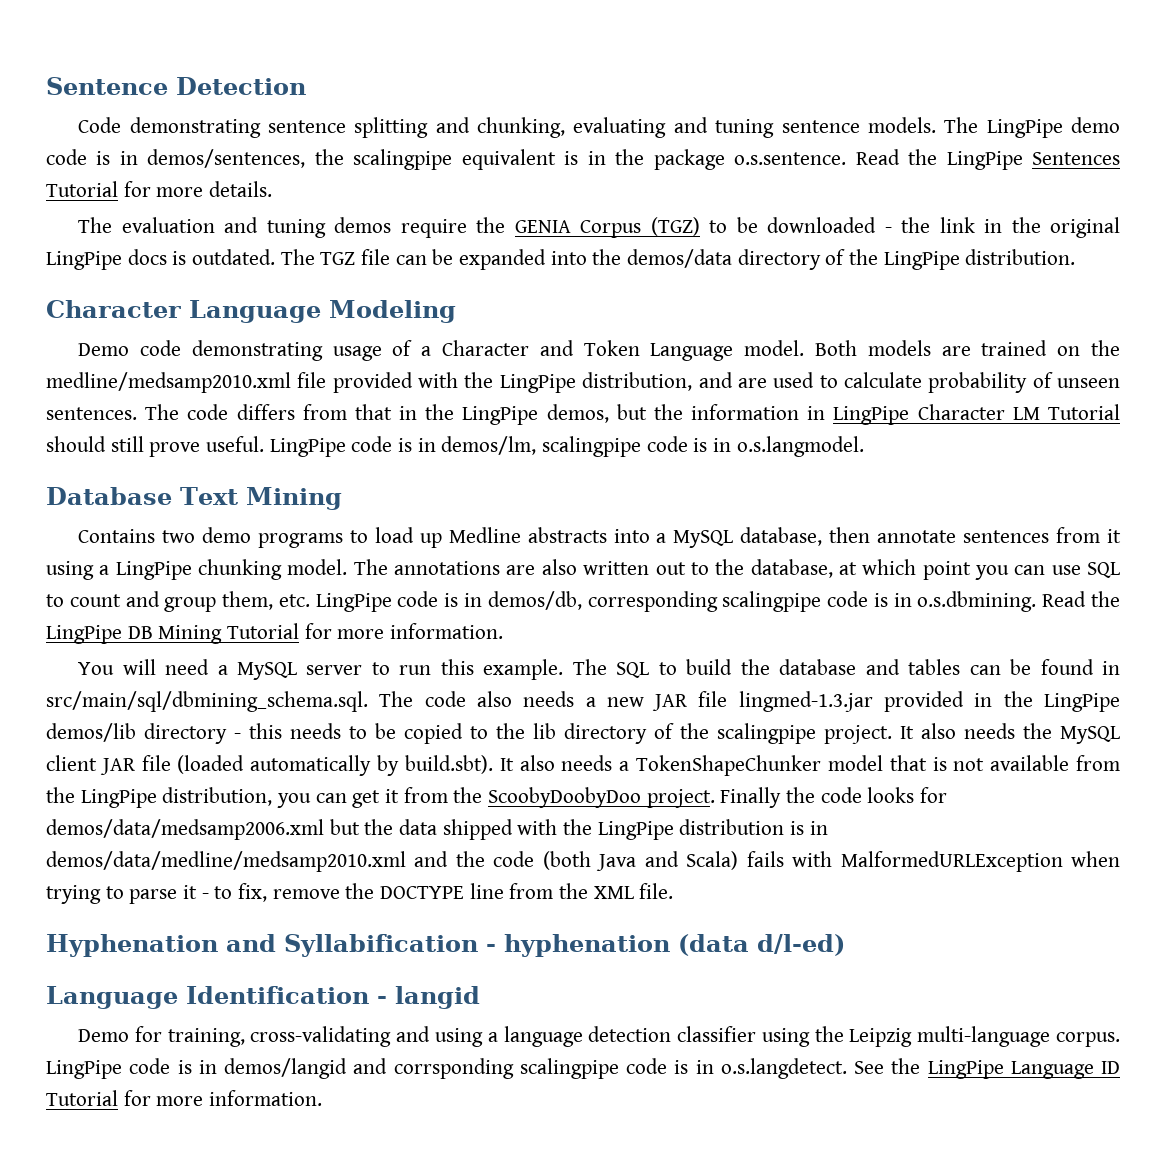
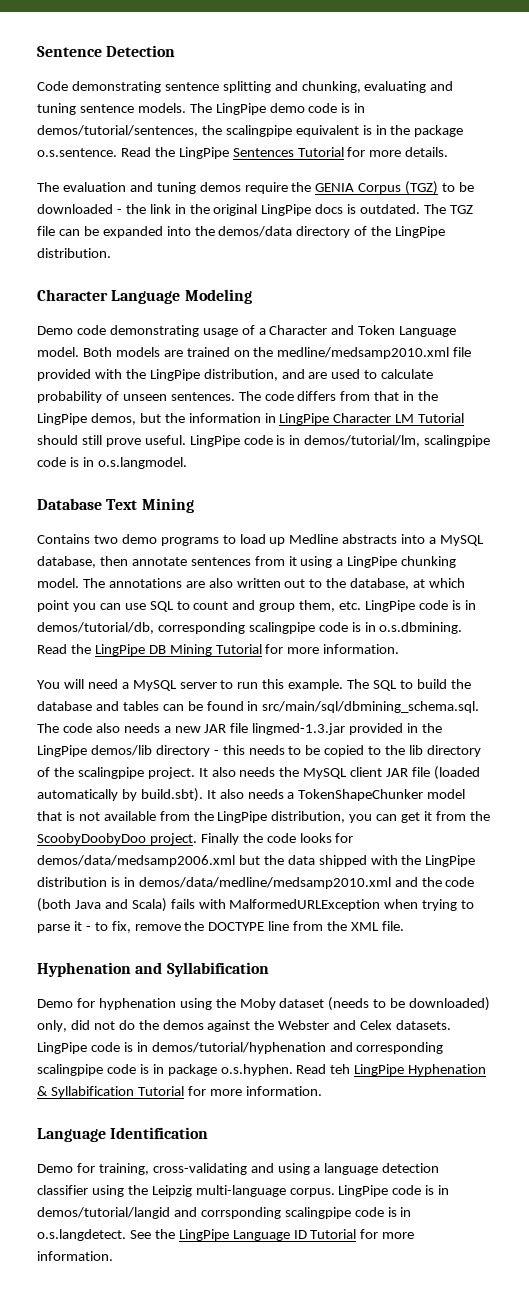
- The LingPipe demo code is in demos/sentences, the scalingpipe equivalent is in the package o.s.sentence. Read the LingPipe Sentences Tutorial for more details.
+ The LingPipe demo code is in demos/tutorial/sentences, the scalingpipe equivalent is in the package o.s.sentence. Read the LingPipe Sentences Tutorial for more details.
- LingPipe code is in demos/lm, scalingpipe code is in o.s.langmodel.
+ LingPipe code is in demos/tutorial/lm, scalingpipe code is in o.s.langmodel.
- The annotations are also written out to the database, at which point you can use SQL to count and group them, etc. LingPipe code is in demos/db, corresponding scalingpipe code is in o.s.dbmining. Read the LingPipe DB Mining Tutorial for more information.
+ The annotations are also written out to the database, at which point you can use SQL to count and group them, etc. LingPipe code is in demos/tutorial/db, corresponding scalingpipe code is in o.s.dbmining. Read the LingPipe DB Mining Tutorial for more information.
- Hyphenation and Syllabification - hyphenation (data d/l-ed)
+ Hyphenation and Syllabification
+ Demo for hyphenation using the Moby dataset (needs to be downloaded) only, did not do the demos against the Webster and Celex datasets. LingPipe code is in demos/tutorial/hyphenation and corresponding scalingpipe code is in package o.s.hyphen. Read teh LingPipe Hyphenation & Syllabification Tutorial for more information.
- Language Identification - langid
+ Language Identification
- LingPipe code is in demos/langid and corrsponding scalingpipe code is in o.s.langdetect. See the LingPipe Language ID Tutorial for more information.
+ LingPipe code is in demos/tutorial/langid and corrsponding scalingpipe code is in o.s.langdetect. See the LingPipe Language ID Tutorial for more information.

